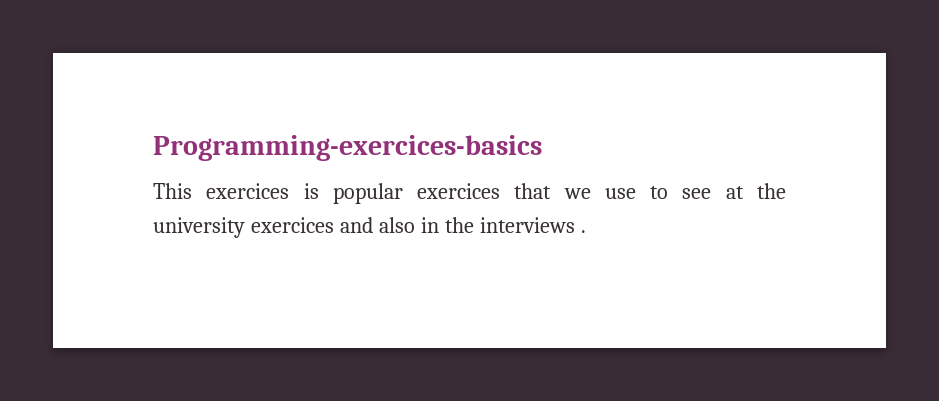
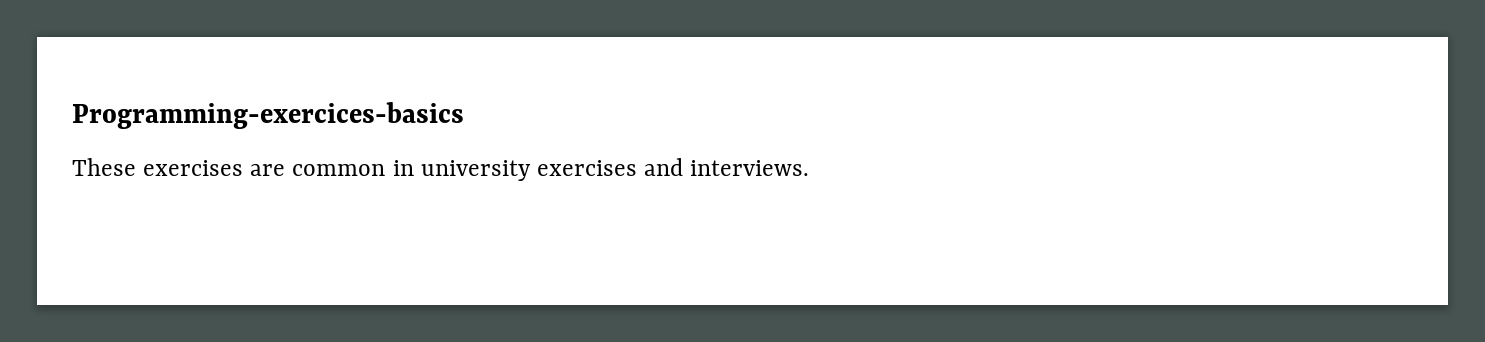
- This exercices is popular exercices that we use to see at the university exercices and also in the interviews .
+ These exercises are common in university exercises and interviews.

